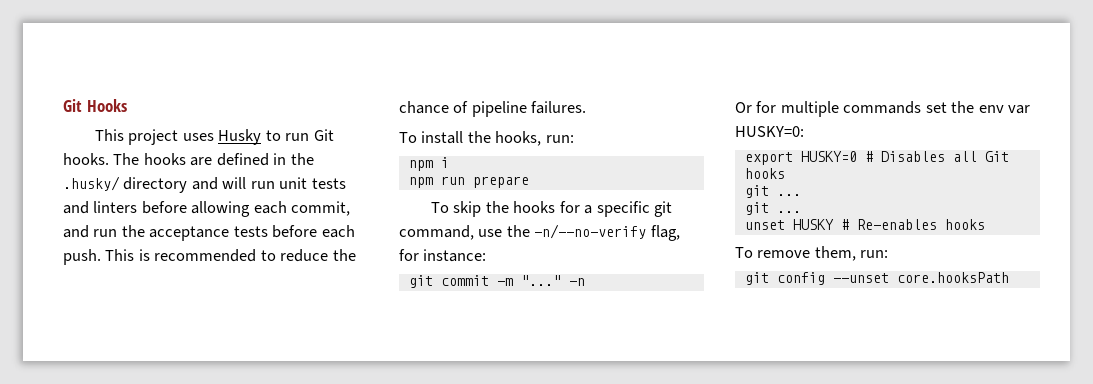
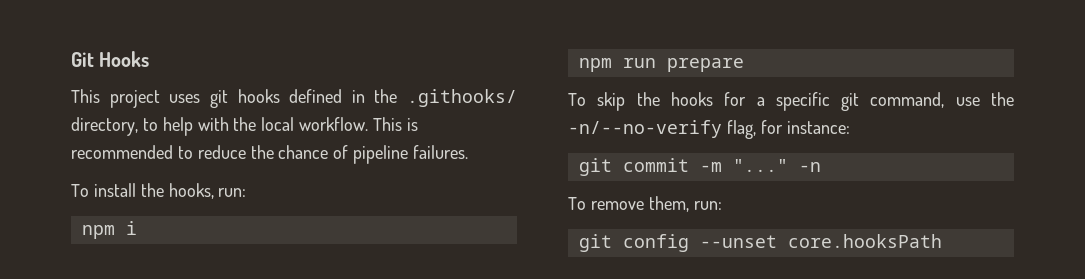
- This project uses Husky to run Git hooks. The hooks are defined in the .husky/ directory and will run unit tests and linters before allowing each commit, and run the acceptance tests before each push.
+ This project uses git hooks defined in the .githooks/ directory, to help with the local workflow.
- Or for multiple commands set the env var HUSKY=0:
- export HUSKY=0 # Disables all Git hooks
- git ...
- git ...
- unset HUSKY # Re-enables hooks

